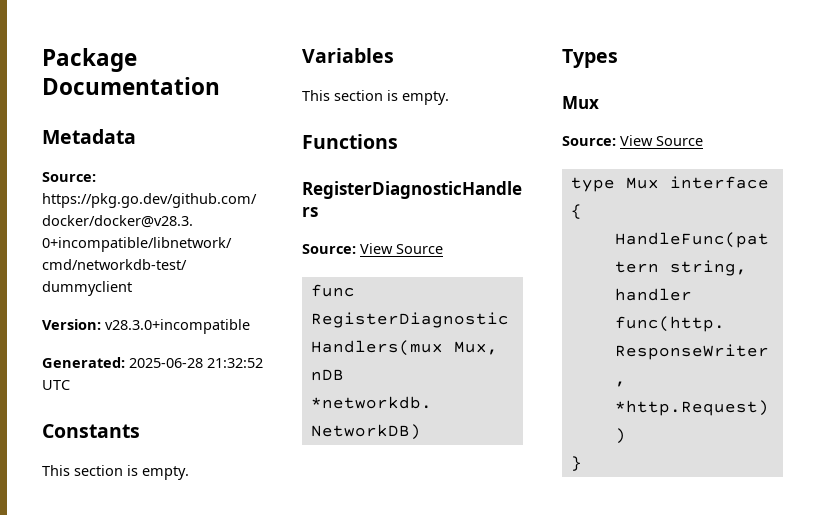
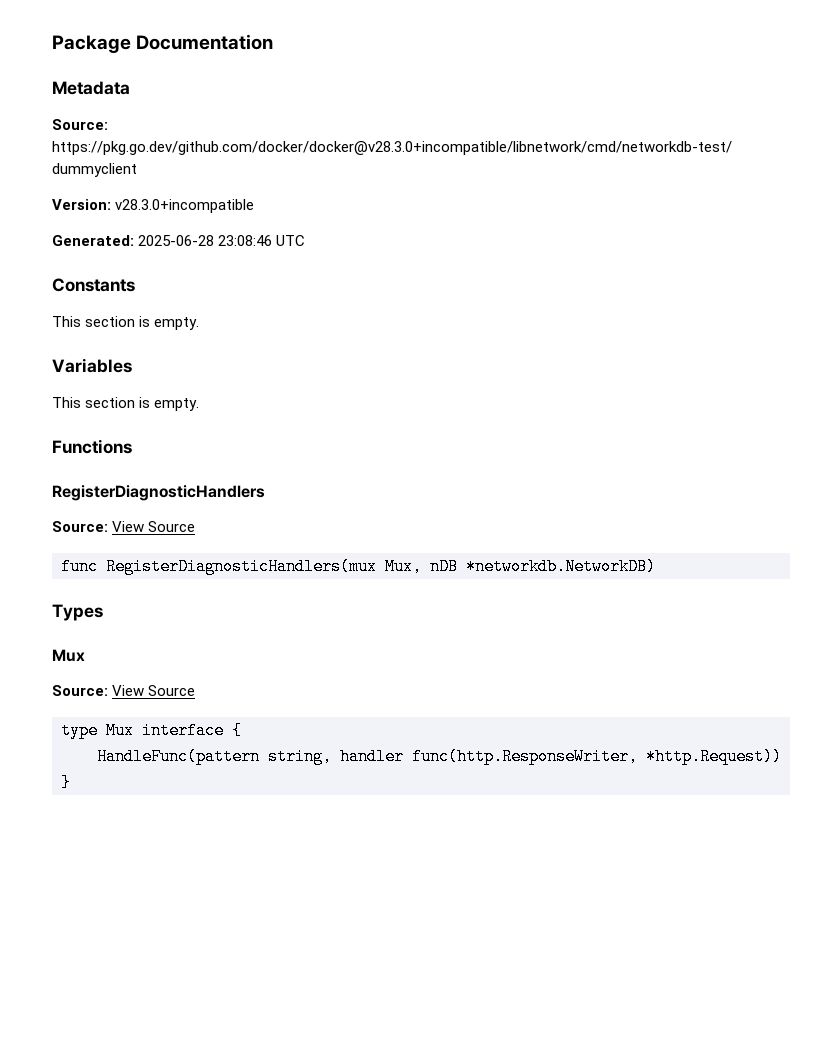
- Generated: 2025-06-28 21:32:52 UTC
+ Generated: 2025-06-28 23:08:46 UTC

